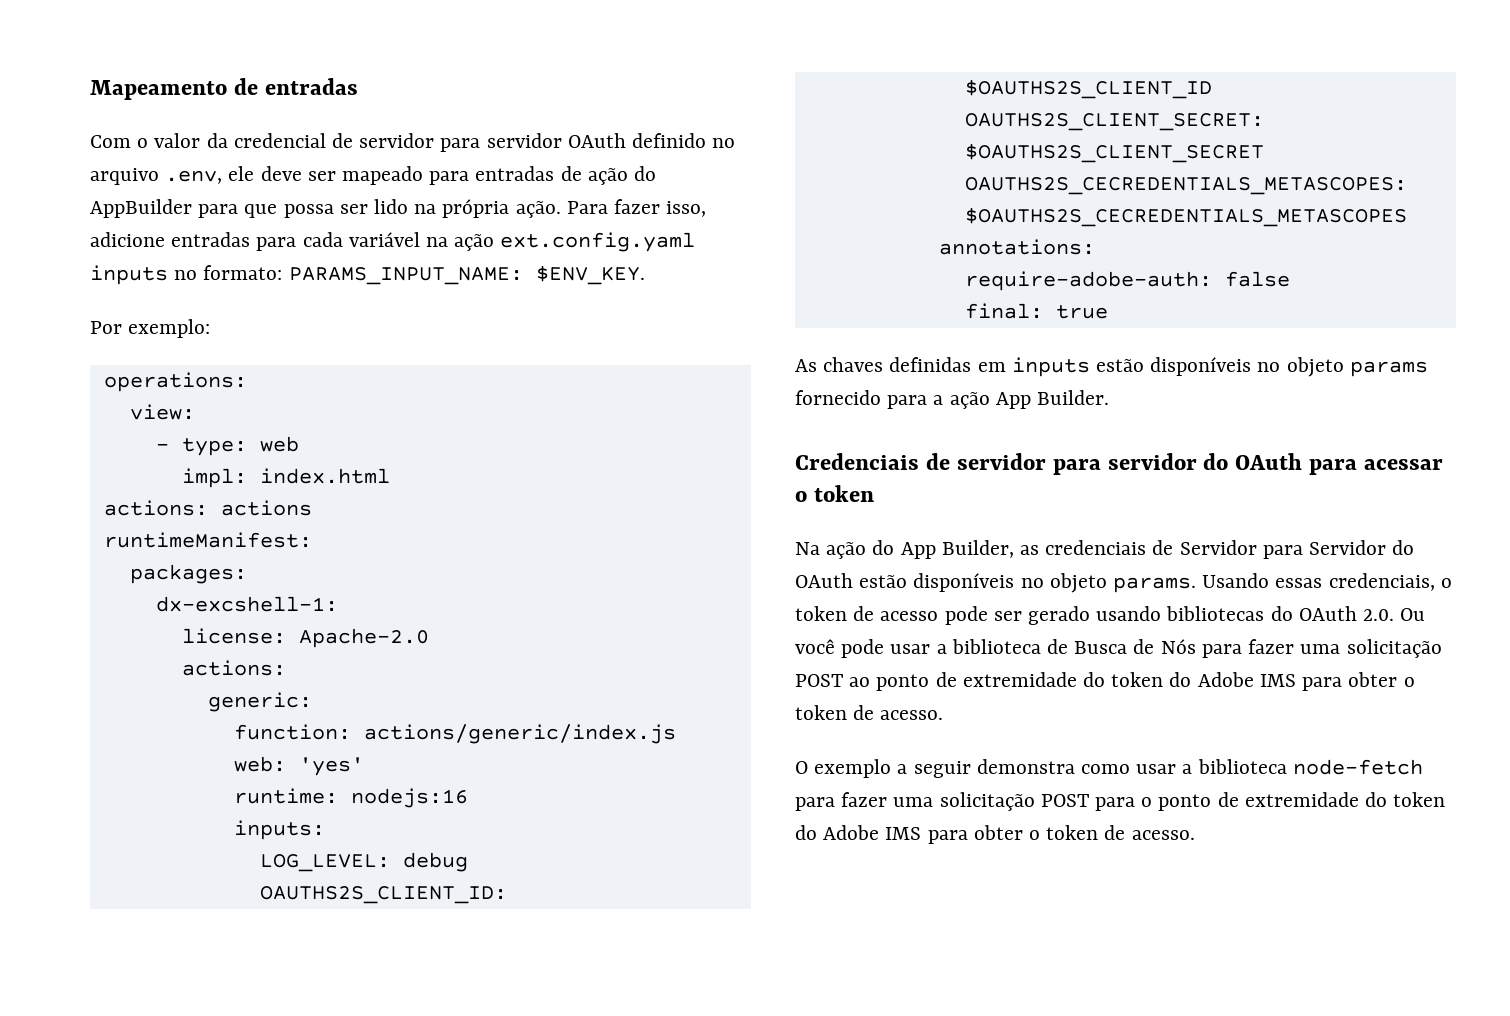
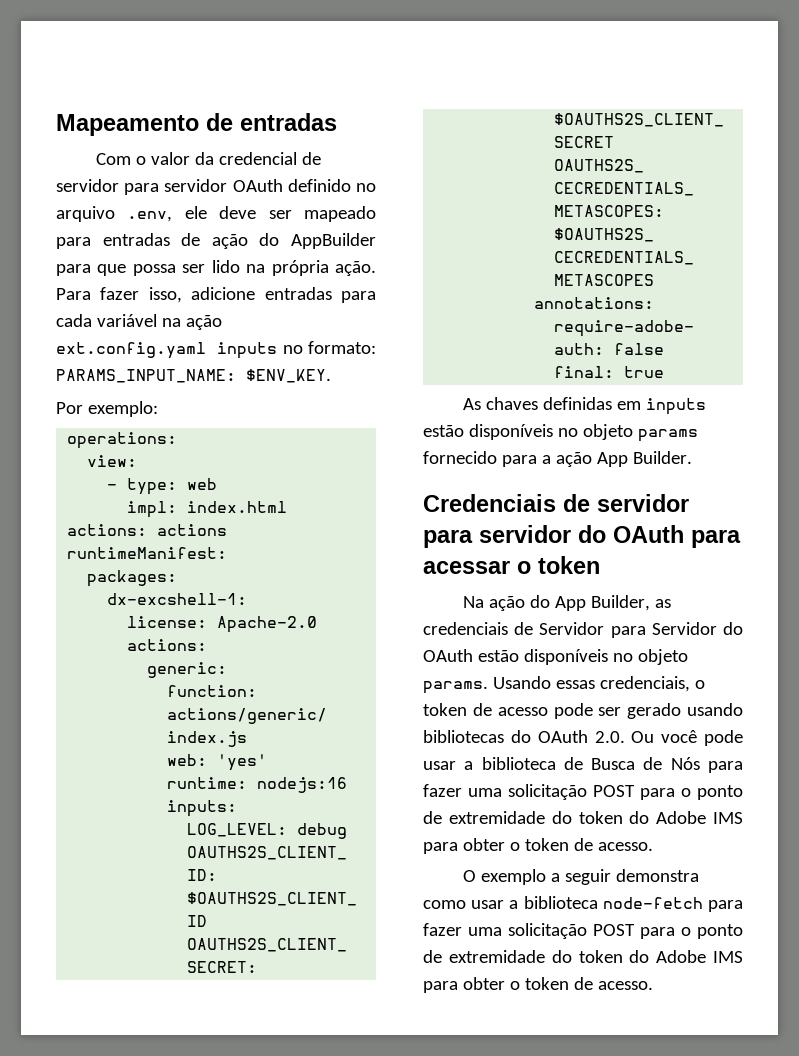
- Usando essas credenciais, o token de acesso pode ser gerado usando bibliotecas do OAuth 2.0. Ou você pode usar a biblioteca de Busca de Nós para fazer uma solicitação POST ao ponto de extremidade do token do Adobe IMS para obter o token de acesso.
+ Usando essas credenciais, o token de acesso pode ser gerado usando bibliotecas do OAuth 2.0. Ou você pode usar a biblioteca de Busca de Nós para fazer uma solicitação POST para o ponto de extremidade do token do Adobe IMS para obter o token de acesso.

